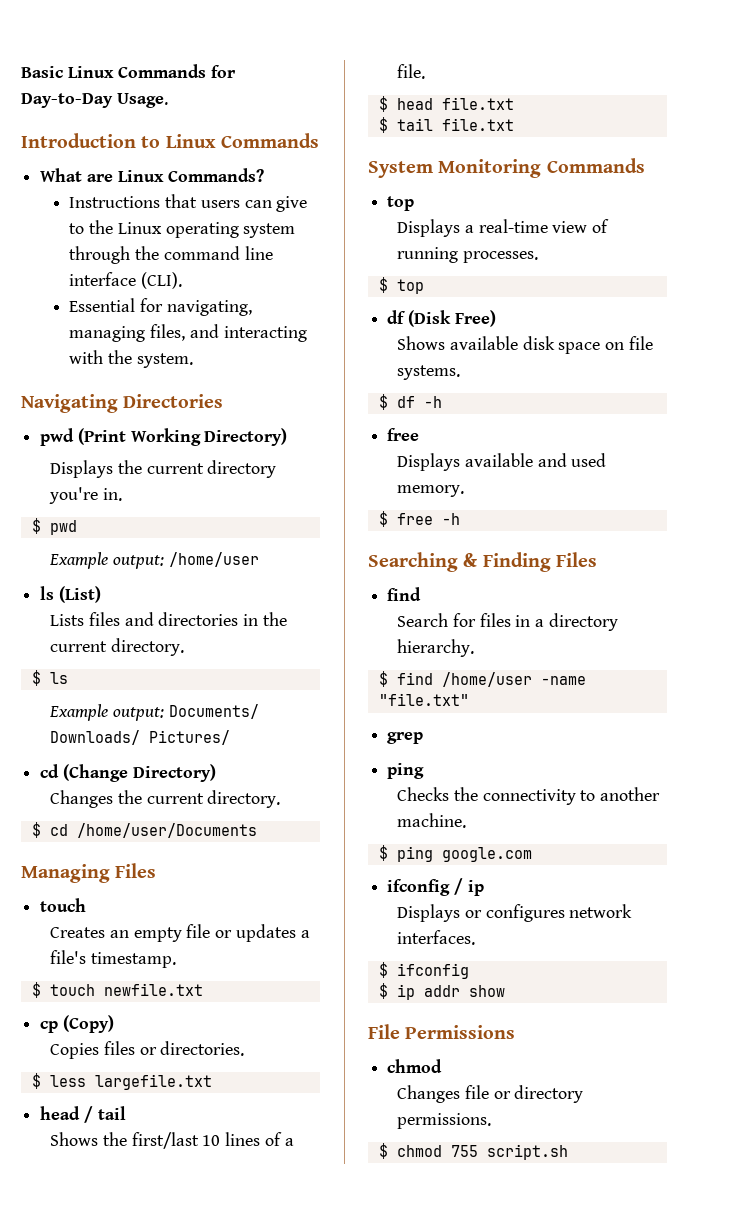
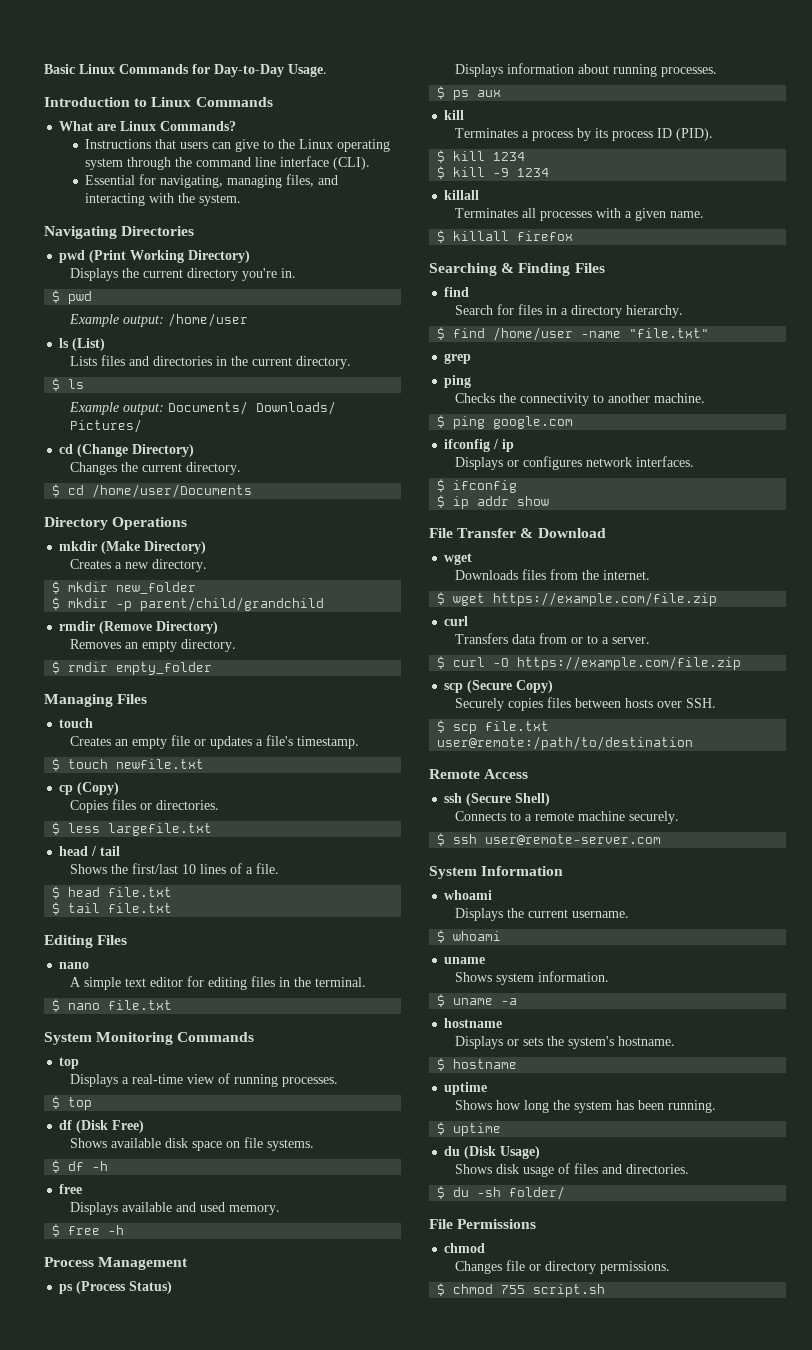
+ Directory Operations
+ mkdir (Make Directory)
+ Creates a new directory.
+ $ mkdir new_folder
+ $ mkdir -p parent/child/grandchild
+ rmdir (Remove Directory)
+ Removes an empty directory.
+ $ rmdir empty_folder
+ Editing Files
+ nano
+ A simple text editor for editing files in the terminal.
+ $ nano file.txt
+ Process Management
+ ps (Process Status)
+ Displays information about running processes.
+ $ ps aux
+ kill
+ Terminates a process by its process ID (PID).
+ $ kill 1234
+ $ kill -9 1234
+ killall
+ Terminates all processes with a given name.
+ $ killall firefox
+ File Transfer & Download
+ wget
+ Downloads files from the internet.
+ $ wget https://example.com/file.zip
+ curl
+ Transfers data from or to a server.
+ $ curl -O https://example.com/file.zip
+ scp (Secure Copy)
+ Securely copies files between hosts over SSH.
+ $ scp file.txt user@remote:/path/to/destination
+ Remote Access
+ ssh (Secure Shell)
+ Connects to a remote machine securely.
+ $ ssh user@remote-server.com
+ System Information
+ whoami
+ Displays the current username.
+ $ whoami
+ uname
+ Shows system information.
+ $ uname -a
+ hostname
+ Displays or sets the system's hostname.
+ $ hostname
+ uptime
+ Shows how long the system has been running.
+ $ uptime
+ du (Disk Usage)
+ Shows disk usage of files and directories.
+ $ du -sh folder/

